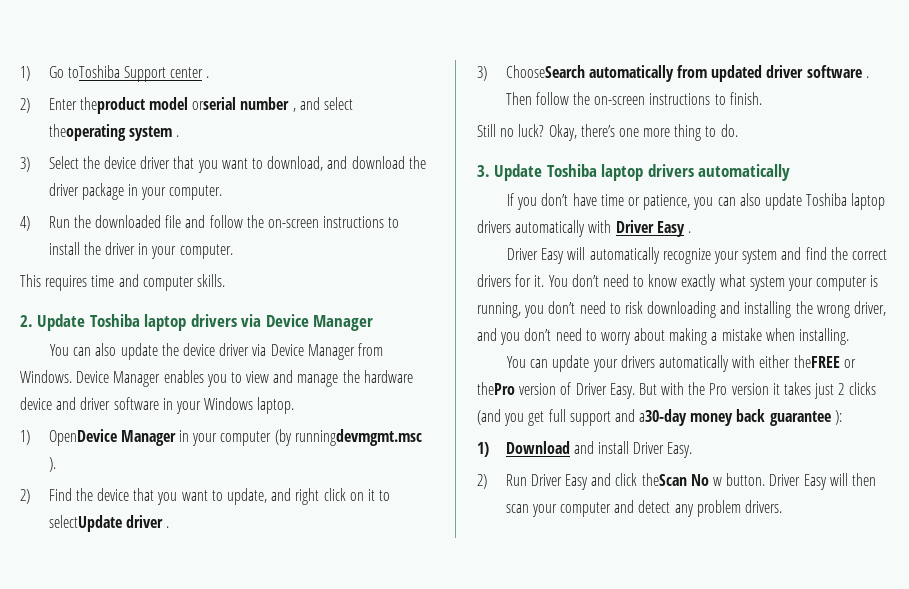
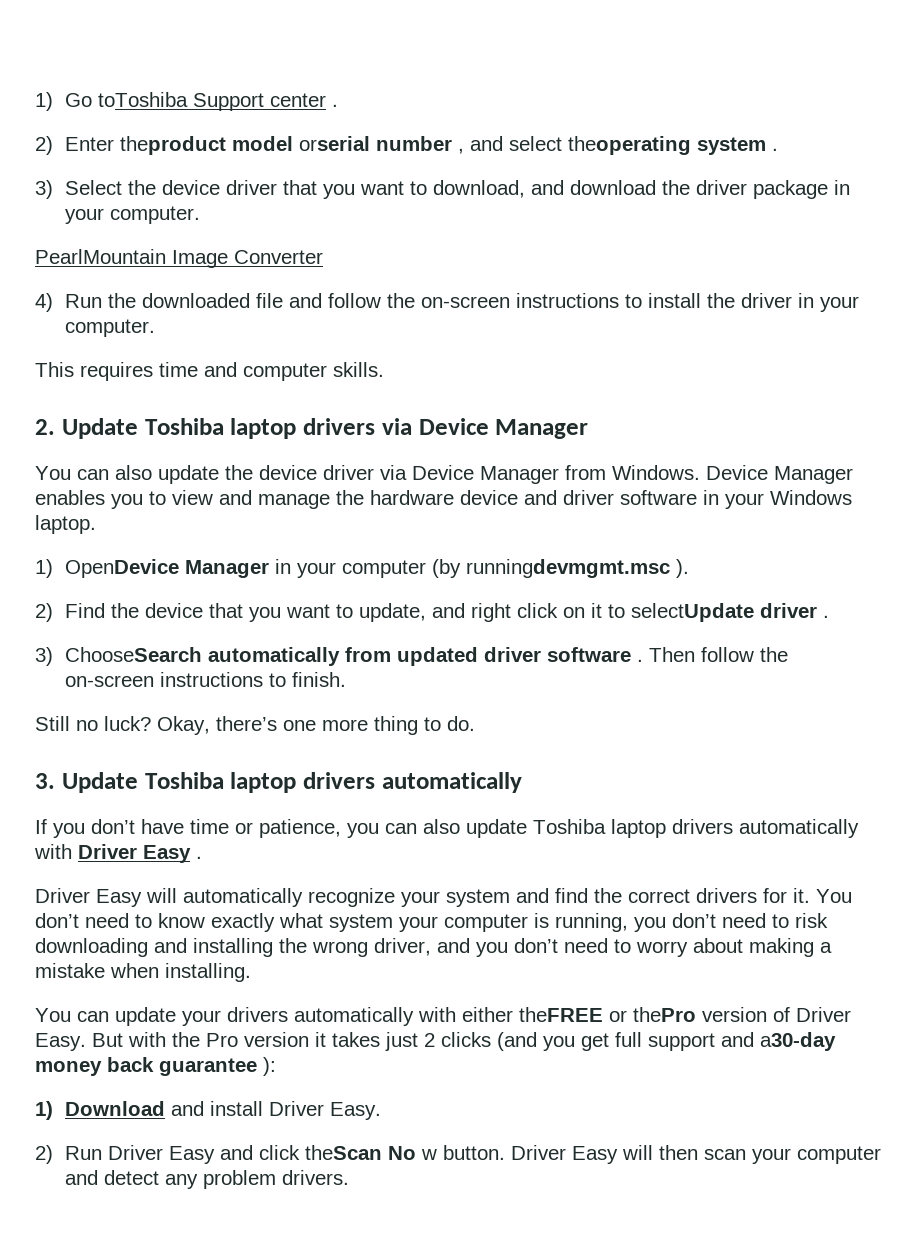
+ PearlMountain Image Converter

